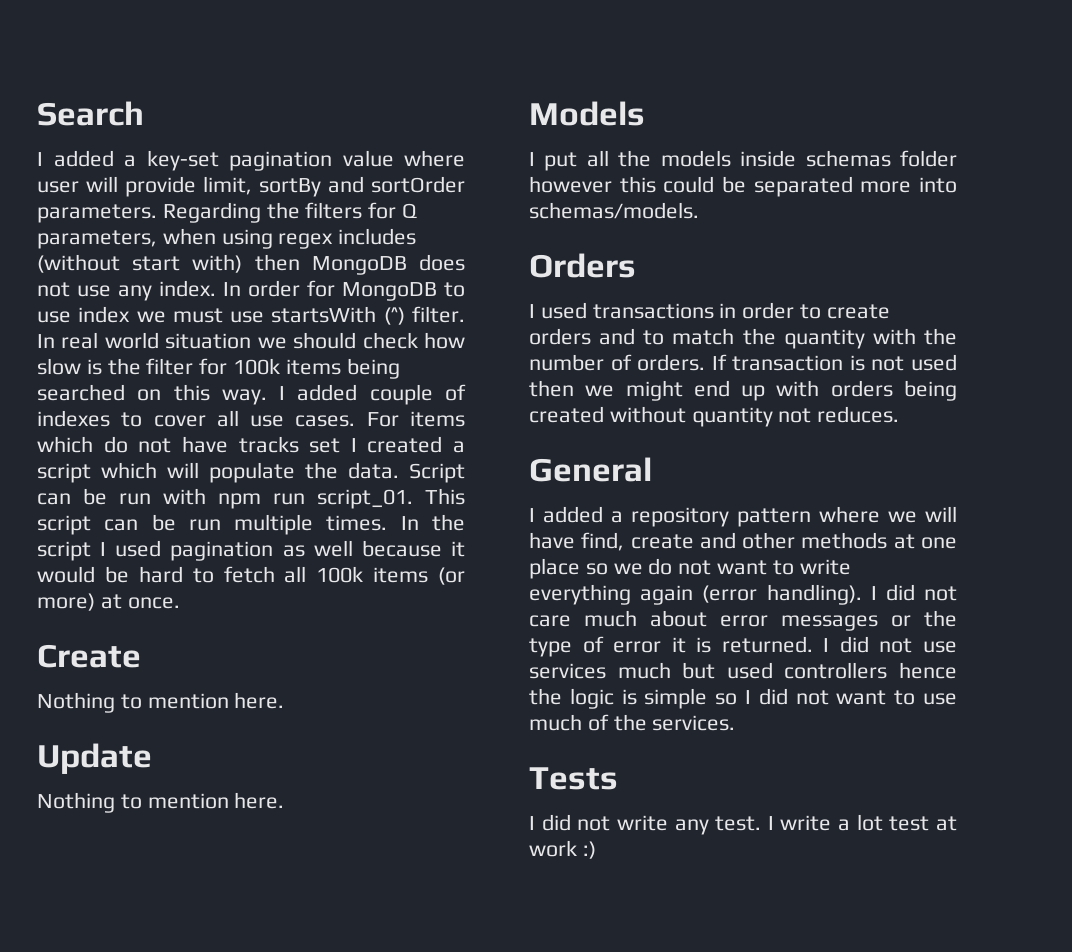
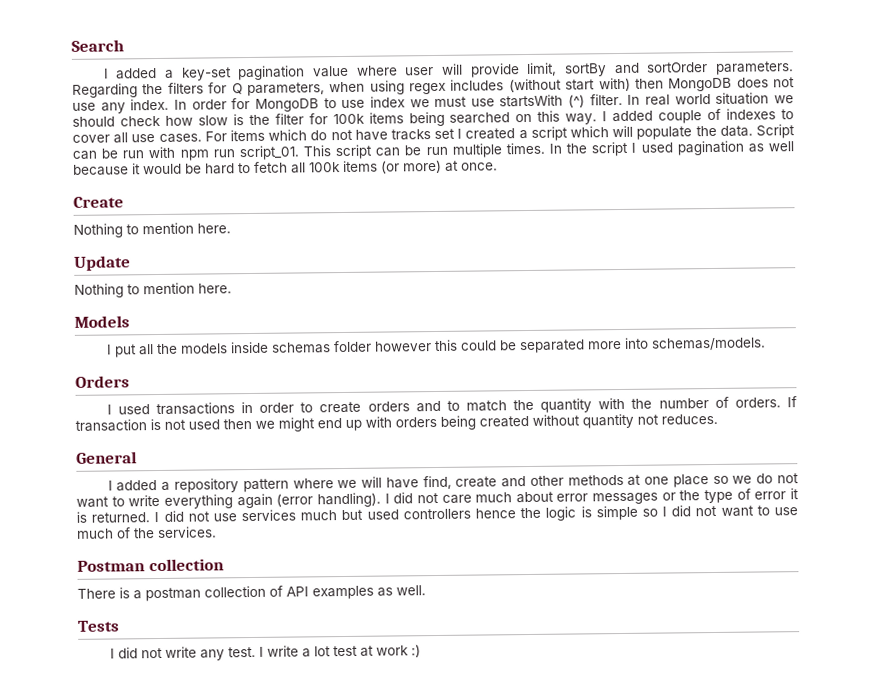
+ Postman collection
+ There is a postman collection of API examples as well.

